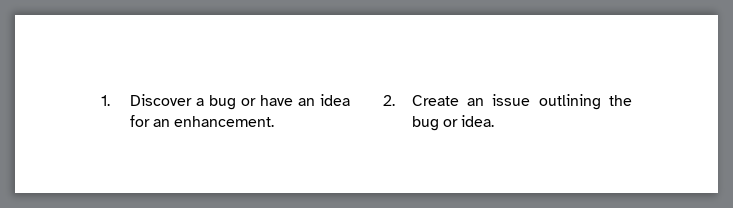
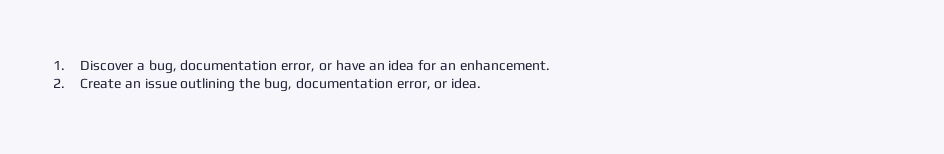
- 1. Discover a bug or have an idea for an enhancement.
+ 1. Discover a bug, documentation error, or have an idea for an enhancement.
- 2. Create an issue outlining the bug or idea.
+ 2. Create an issue outlining the bug, documentation error, or idea.

